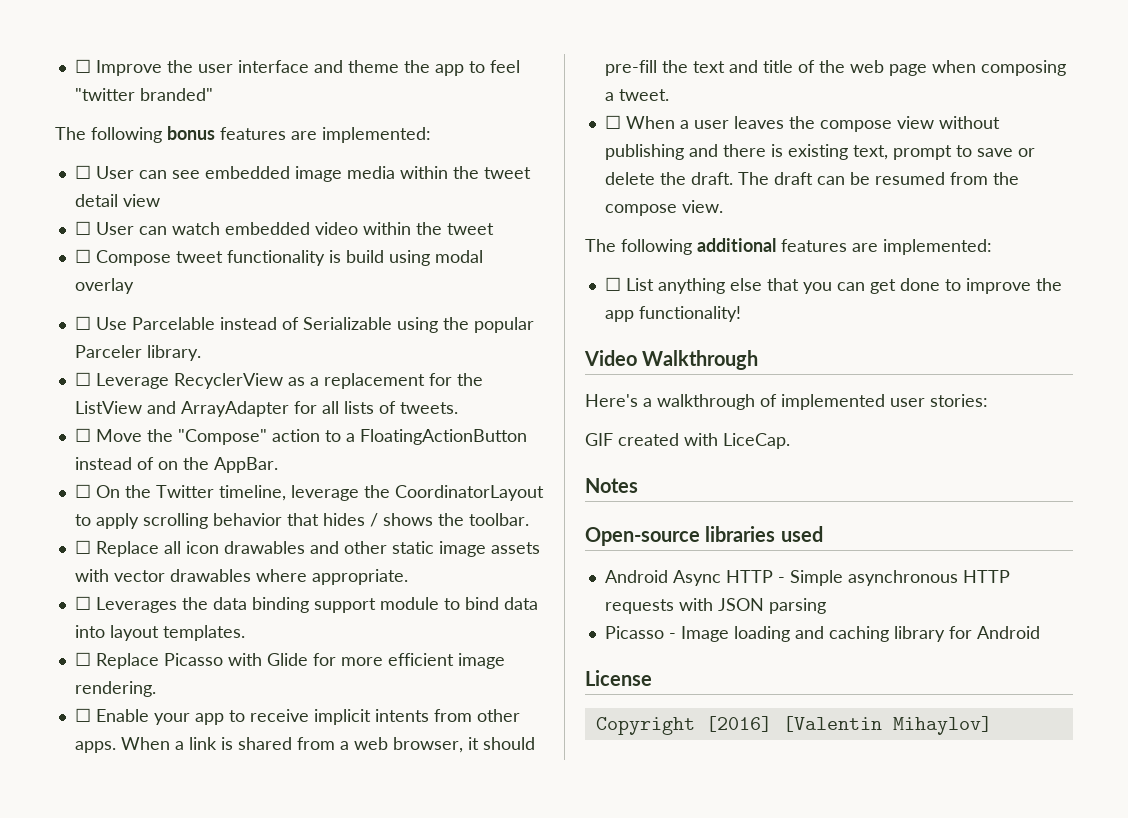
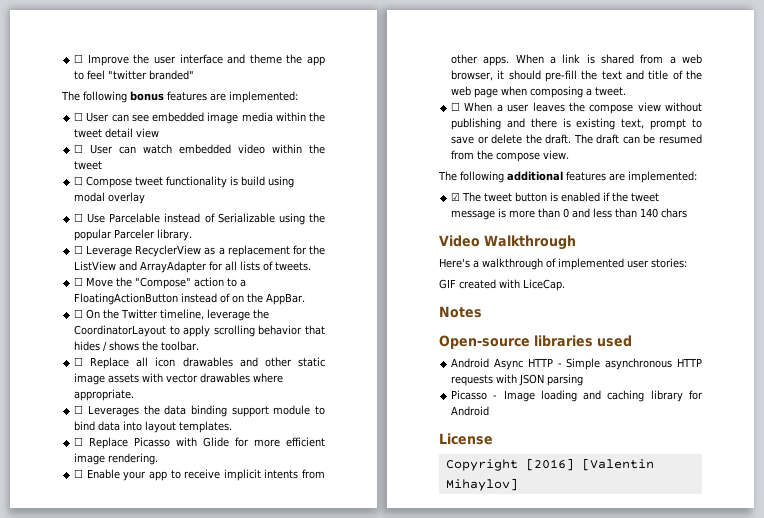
- ☐ List anything else that you can get done to improve the app functionality!
+ ☑ The tweet button is enabled if the tweet message is more than 0 and less than 140 chars

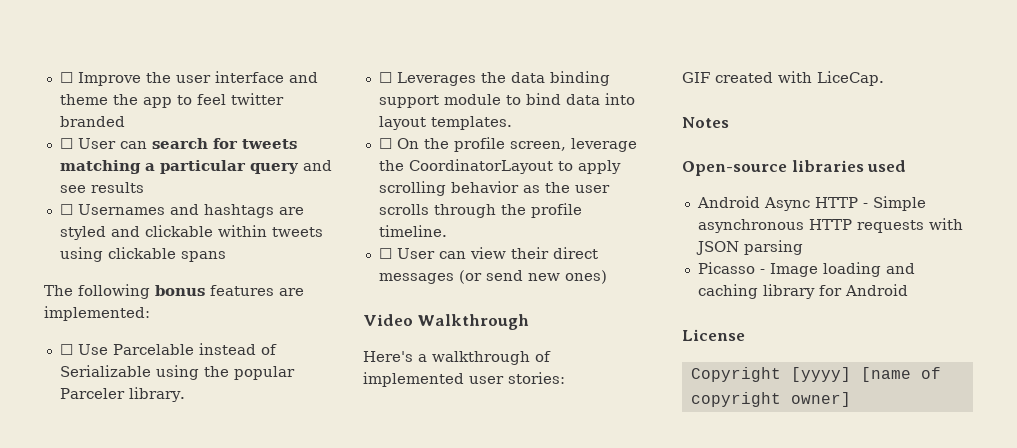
- ☐ Improve the user interface and theme the app to feel "twitter branded"
+ ☐ Improve the user interface and theme the app to feel twitter branded
+ ☐ User can search for tweets matching a particular query and see results
+ ☐ Usernames and hashtags are styled and clickable within tweets using clickable spans
- ☐ User can see embedded image media within the tweet detail view
- ☐ User can watch embedded video within the tweet
- ☐ Compose tweet functionality is build using modal overlay
- ☐ Leverage RecyclerView as a replacement for the ListView and ArrayAdapter for all lists of tweets.
- ☐ Move the "Compose" action to a FloatingActionButton instead of on the AppBar.
- ☐ On the Twitter timeline, leverage the CoordinatorLayout to apply scrolling behavior that hides / shows the toolbar.
- ☐ Replace all icon drawables and other static image assets with vector drawables where appropriate.
- ☐ Replace Picasso with Glide for more efficient image rendering.
- ☐ Enable your app to receive implicit intents from other apps. When a link is shared from a web browser, it should pre-fill the text and title of the web page when composing a tweet.
- ☐ When a user leaves the compose view without publishing and there is existing text, prompt to save or delete the draft. The draft can be resumed from the compose view.
- The following additional features are implemented:
- ☑ The tweet button is enabled if the tweet message is more than 0 and less than 140 chars
+ ☐ On the profile screen, leverage the CoordinatorLayout to apply scrolling behavior as the user scrolls through the profile timeline.
+ ☐ User can view their direct messages (or send new ones)
- Copyright [2016] [Valentin Mihaylov]
+ Copyright [yyyy] [name of copyright owner]

